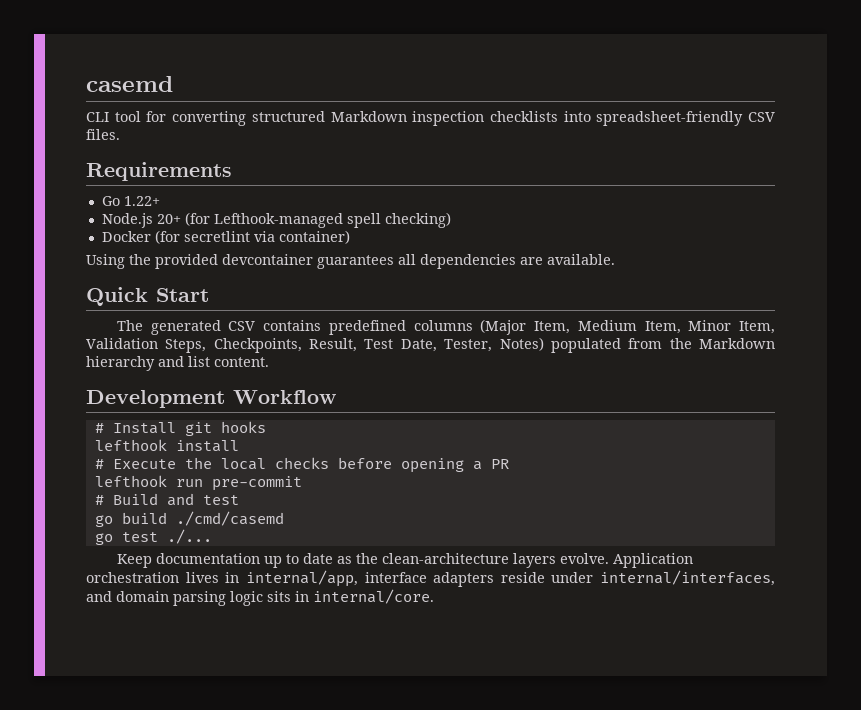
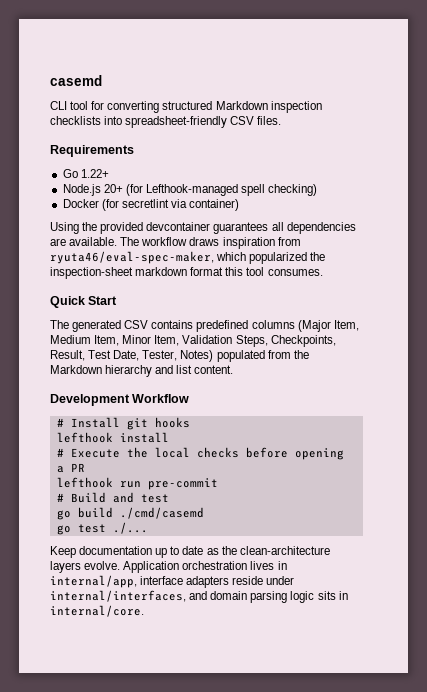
+ The workflow draws inspiration from ryuta46/eval-spec-maker, which popularized the inspection-sheet markdown format this tool consumes.

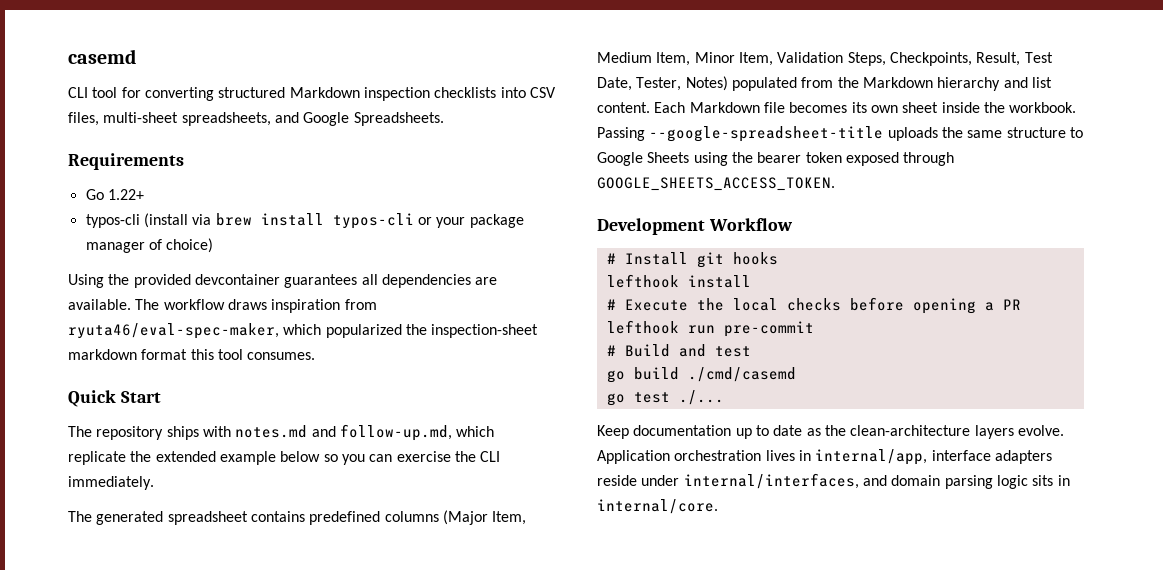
- CLI tool for converting structured Markdown inspection checklists into spreadsheet-friendly CSV files.
+ CLI tool for converting structured Markdown inspection checklists into CSV files, multi-sheet spreadsheets, and Google Spreadsheets.
  Requirements
  Go 1.22+
- Node.js 20+ (for Lefthook-managed spell checking)
- Docker (for secretlint via container)
+ typos-cli (install via brew install typos-cli or your package manager of choice)
+ The repository ships with notes.md and follow-up.md, which replicate the extended example below so you can exercise the CLI immediately.
- The generated CSV contains predefined columns (Major Item, Medium Item, Minor Item, Validation Steps, Checkpoints, Result, Test Date, Tester, Notes) populated from the Markdown hierarchy and list content.
+ The generated spreadsheet contains predefined columns (Major Item, Medium Item, Minor Item, Validation Steps, Checkpoints, Result, Test Date, Tester, Notes) populated from the Markdown hierarchy and list content. Each Markdown file becomes its own sheet inside the workbook. Passing --google-spreadsheet-title uploads the same structure to Google Sheets using the bearer token exposed through GOOGLE_SHEETS_ACCESS_TOKEN.

